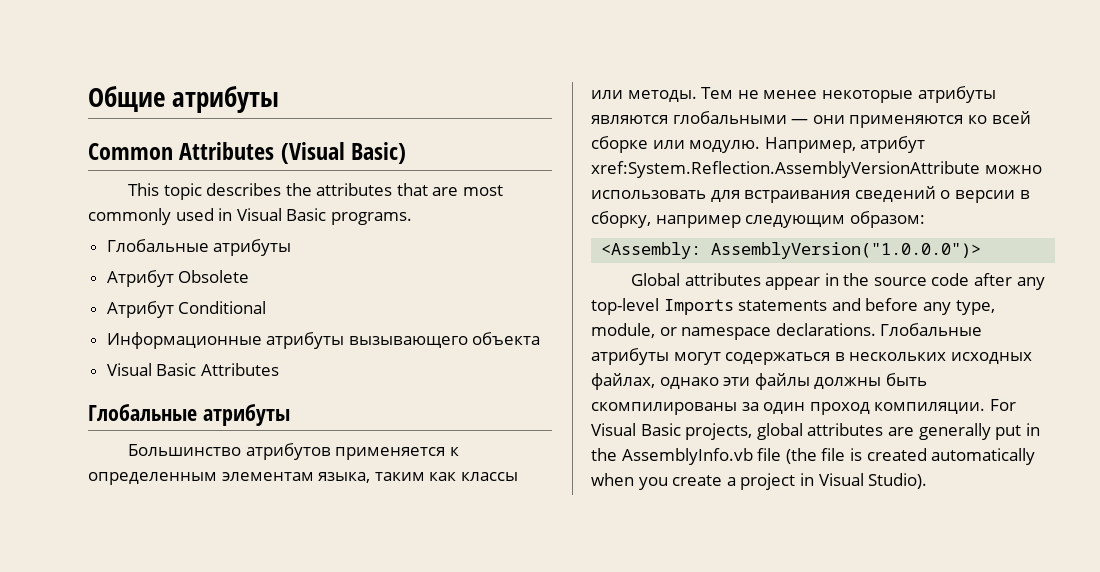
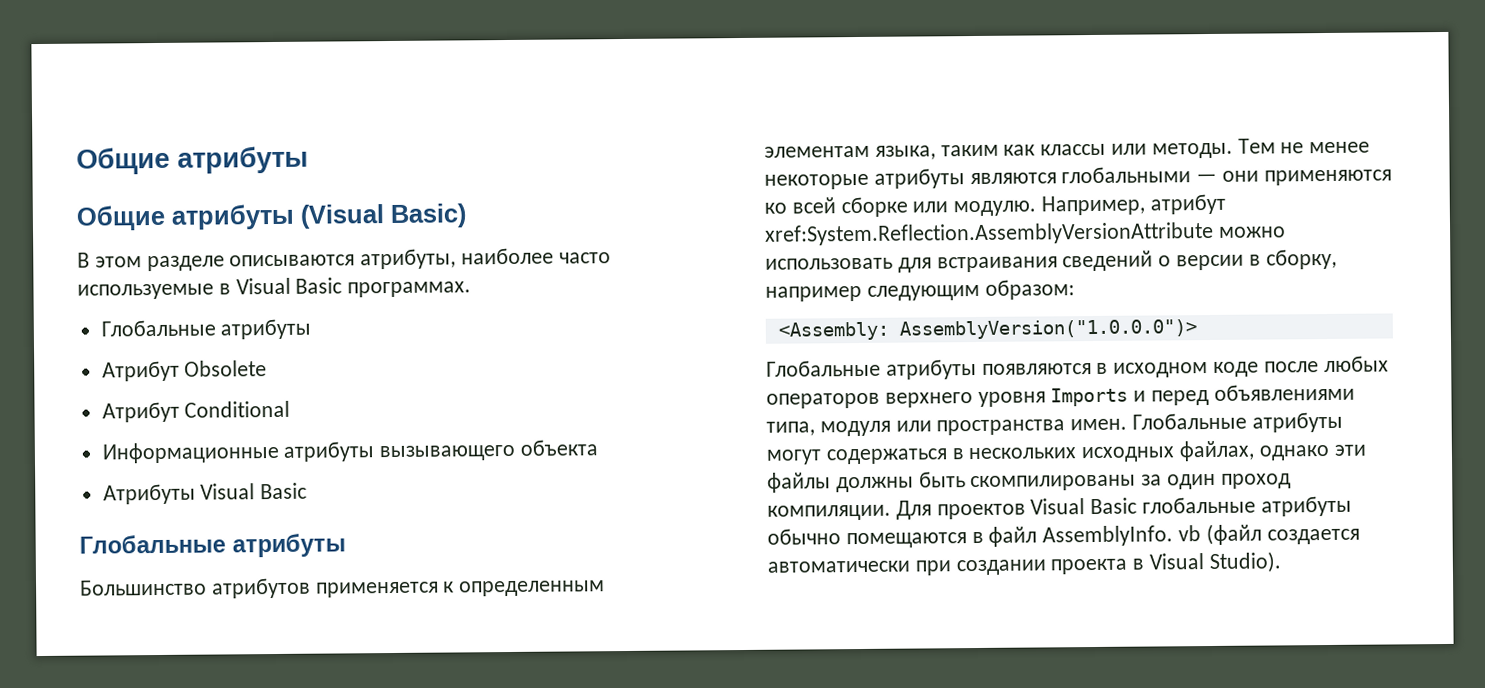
- Common Attributes (Visual Basic)
+ Общие атрибуты (Visual Basic)
- This topic describes the attributes that are most commonly used in Visual Basic programs.
+ В этом разделе описываются атрибуты, наиболее часто используемые в Visual Basic программах.
- Visual Basic Attributes
+ Атрибуты Visual Basic
- Global attributes appear in the source code after any top-level Imports statements and before any type, module, or namespace declarations.
+ Глобальные атрибуты появляются в исходном коде после любых операторов верхнего уровня Imports и перед объявлениями типа, модуля или пространства имен.
- For Visual Basic projects, global attributes are generally put in the AssemblyInfo.vb file (the file is created automatically when you create a project in Visual Studio).
+ Для проектов Visual Basic глобальные атрибуты обычно помещаются в файл AssemblyInfo. vb (файл создается автоматически при создании проекта в Visual Studio).

